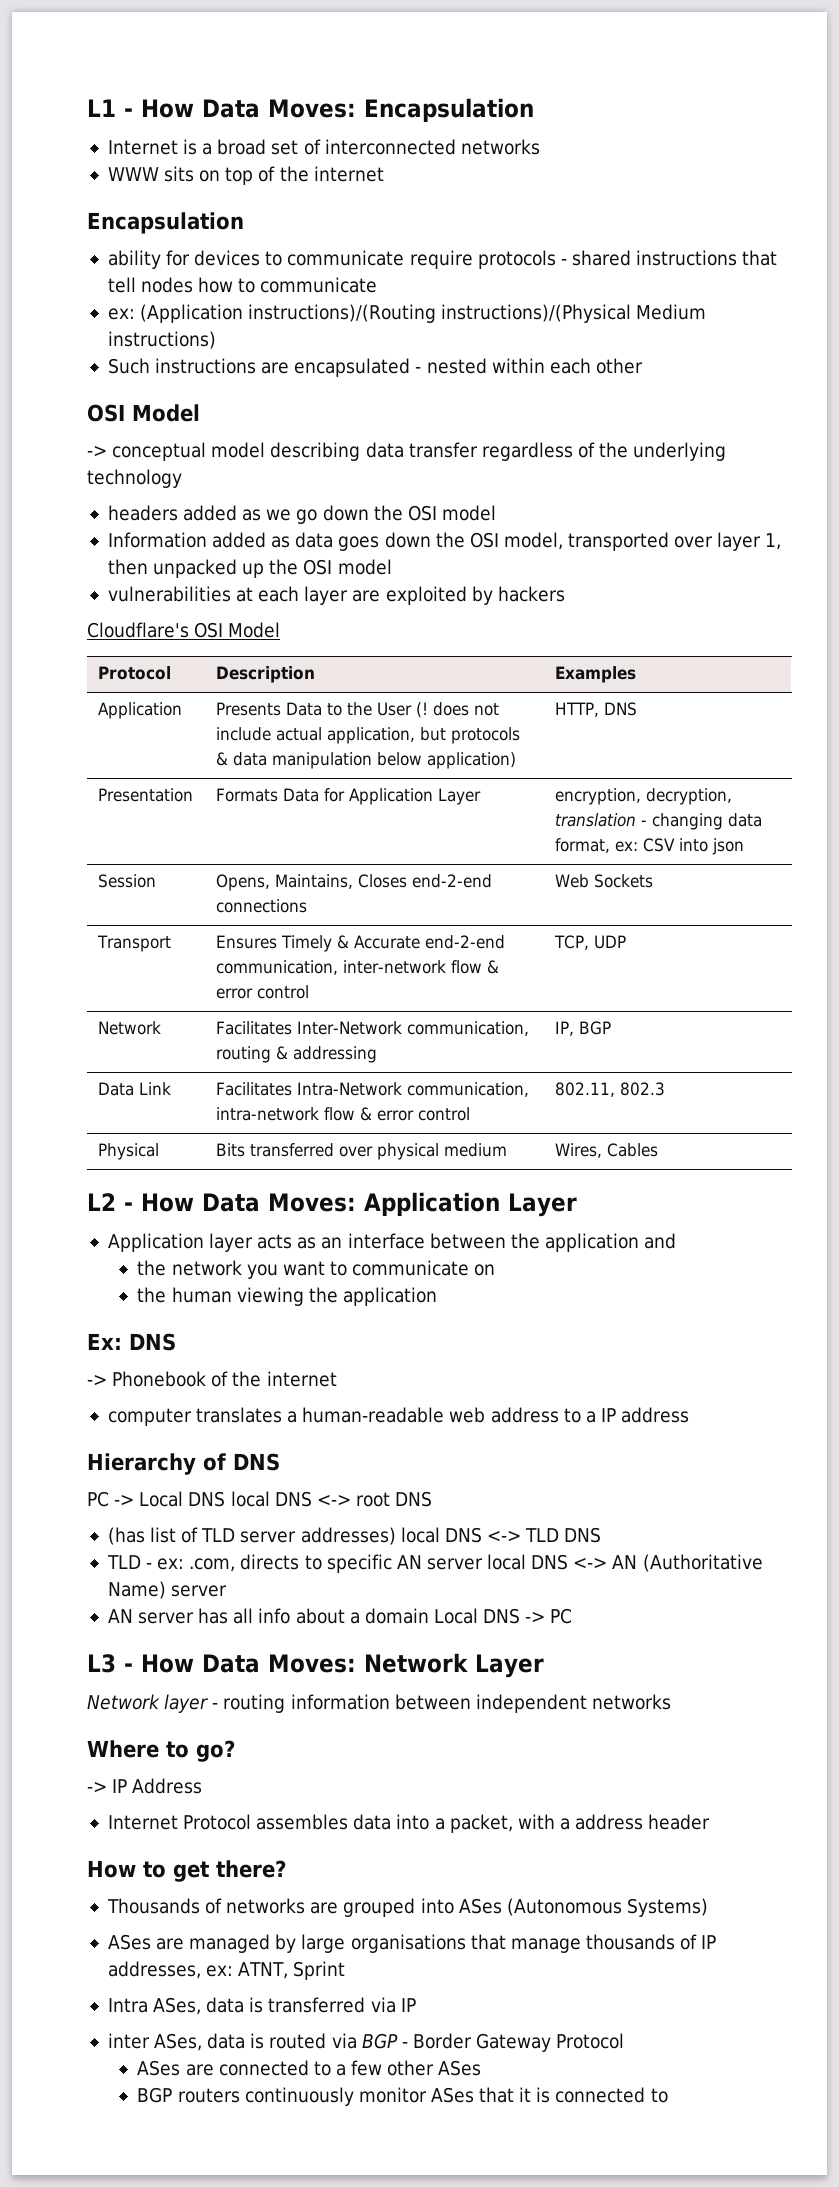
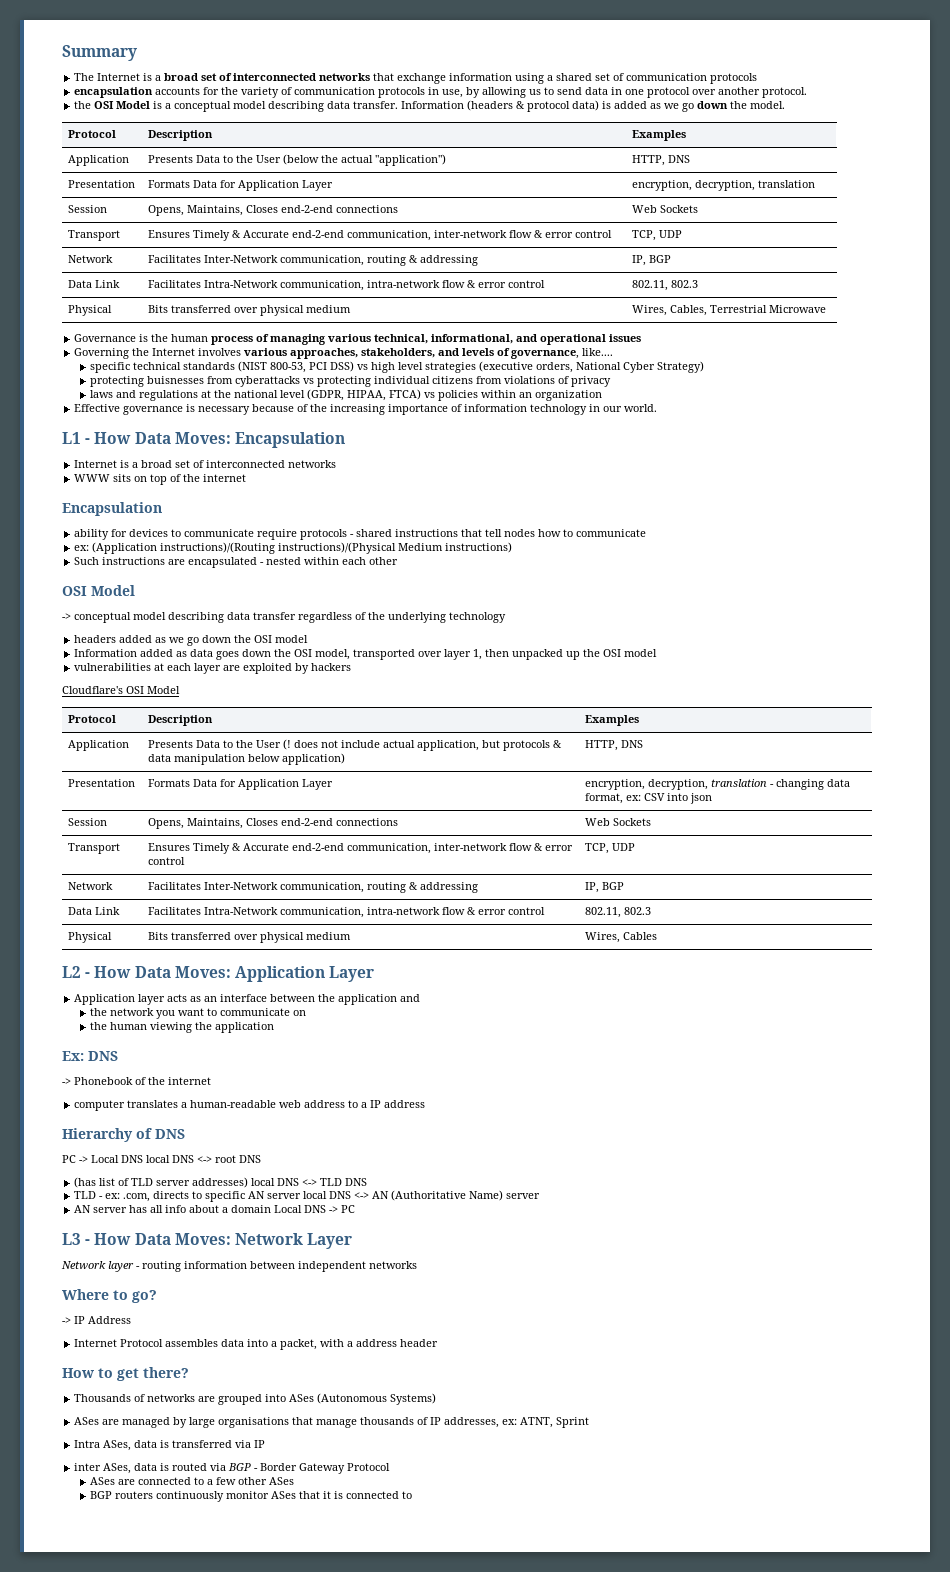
+ Summary
+ The Internet is a broad set of interconnected networks that exchange information using a shared set of communication protocols
+ encapsulation accounts for the variety of communication protocols in use, by allowing us to send data in one protocol over another protocol.
+ the OSI Model is a conceptual model describing data transfer. Information (headers & protocol data) is added as we go down the model.
+ Protocol | Description | Examples
+ Application | Presents Data to the User (below the actual "application") | HTTP, DNS
+ Presentation | Formats Data for Application Layer | encryption, decryption, translation
+ Session | Opens, Maintains, Closes end-2-end connections | Web Sockets
+ Transport | Ensures Timely & Accurate end-2-end communication, inter-network flow & error control | TCP, UDP
+ Network | Facilitates Inter-Network communication, routing & addressing | IP, BGP
+ Data Link | Facilitates Intra-Network communication, intra-network flow & error control | 802.11, 802.3
+ Physical | Bits transferred over physical medium | Wires, Cables, Terrestrial Microwave
+ Governance is the human process of managing various technical, informational, and operational issues
+ Governing the Internet involves various approaches, stakeholders, and levels of governance, like....
+ specific technical standards (NIST 800-53, PCI DSS) vs high level strategies (executive orders, National Cyber Strategy)
+ protecting buisnesses from cyberattacks vs protecting individual citizens from violations of privacy
+ laws and regulations at the national level (GDPR, HIPAA, FTCA) vs policies within an organization
+ Effective governance is necessary because of the increasing importance of information technology in our world.

